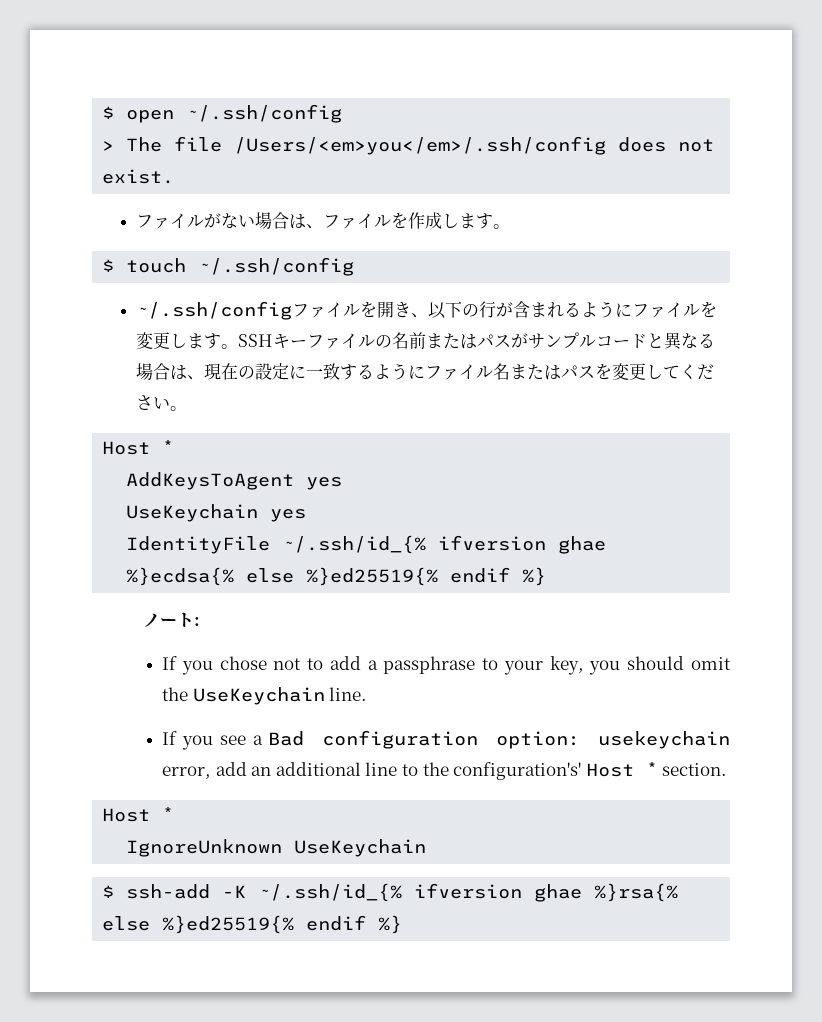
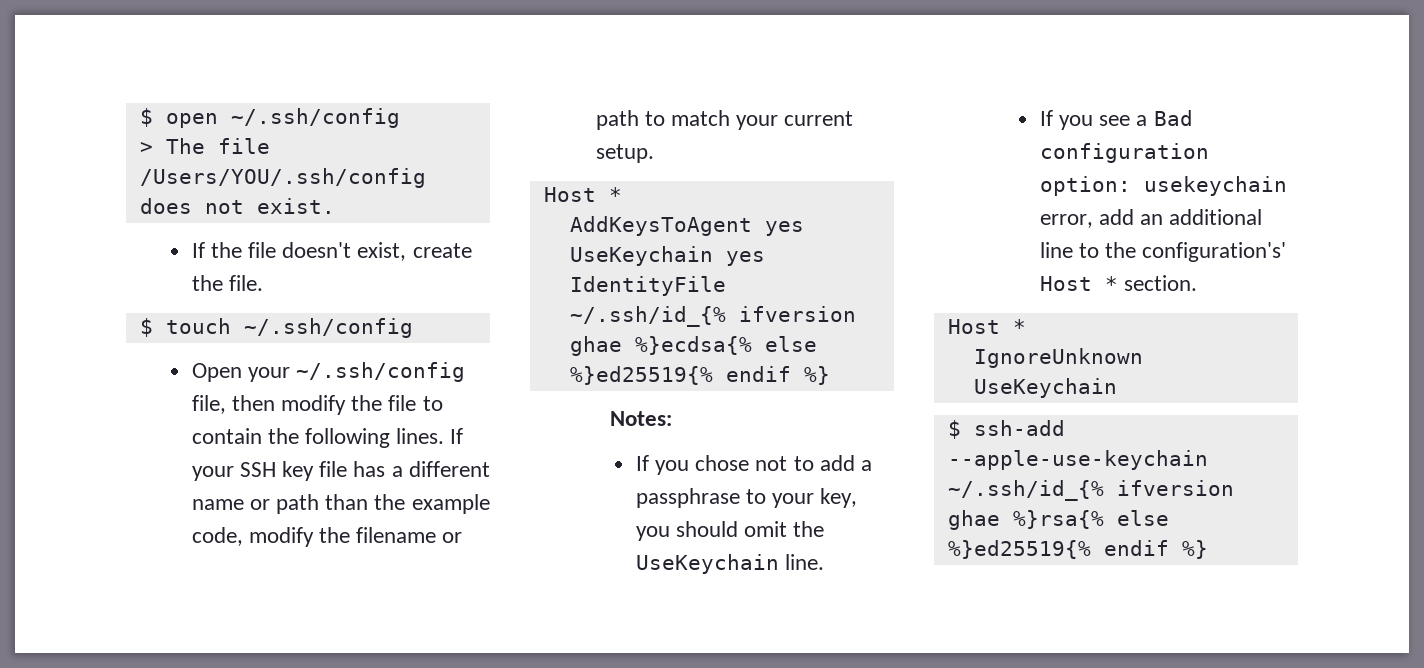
- > The file /Users/<em>you</em>/.ssh/config does not exist.
+ > The file /Users/YOU/.ssh/config does not exist.
- ファイルがない場合は、ファイルを作成します。
+ If the file doesn't exist, create the file.
  $ touch ~/.ssh/config
- ~/.ssh/configファイルを開き、以下の行が含まれるようにファイルを変更します。SSHキーファイルの名前またはパスがサンプルコードと異なる場合は、現在の設定に一致するようにファイル名またはパスを変更してください。
+ Open your ~/.ssh/config file, then modify the file to contain the following lines. If your SSH key file has a different name or path than the example code, modify the filename or path to match your current setup.
- ノート:
+ Notes:
- $ ssh-add -K ~/.ssh/id_{% ifversion ghae %}rsa{% else %}ed25519{% endif %}
+ $ ssh-add --apple-use-keychain ~/.ssh/id_{% ifversion ghae %}rsa{% else %}ed25519{% endif %}

